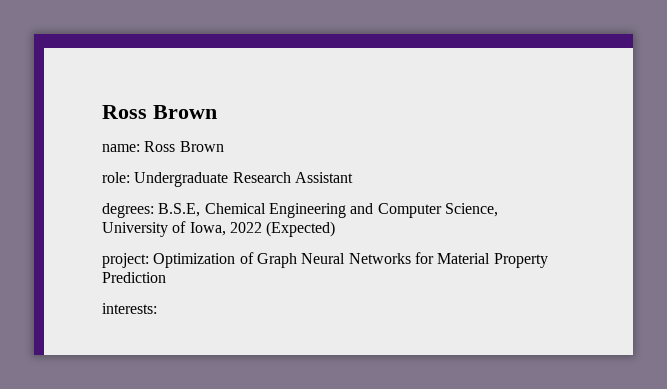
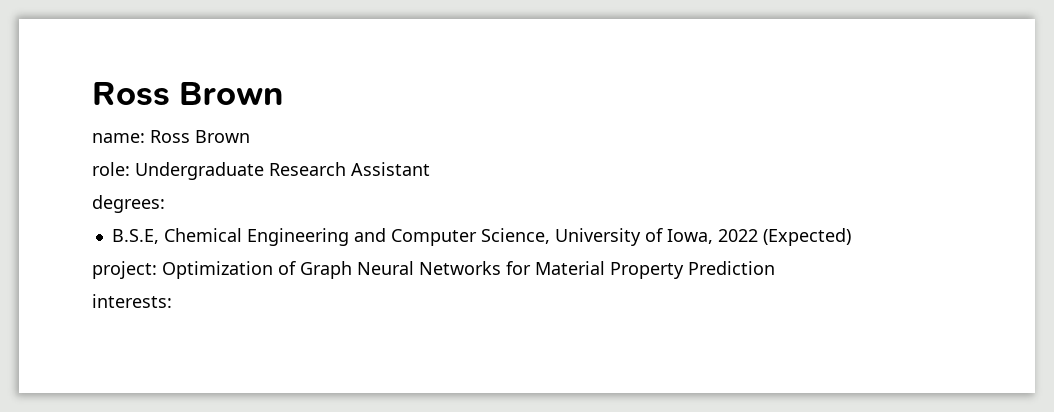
- degrees: B.S.E, Chemical Engineering and Computer Science, University of Iowa, 2022 (Expected)
+ degrees:
+ B.S.E, Chemical Engineering and Computer Science, University of Iowa, 2022 (Expected)

